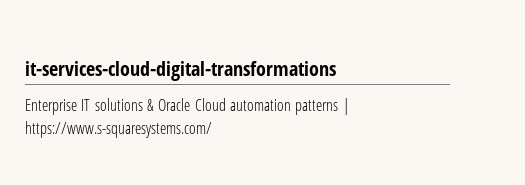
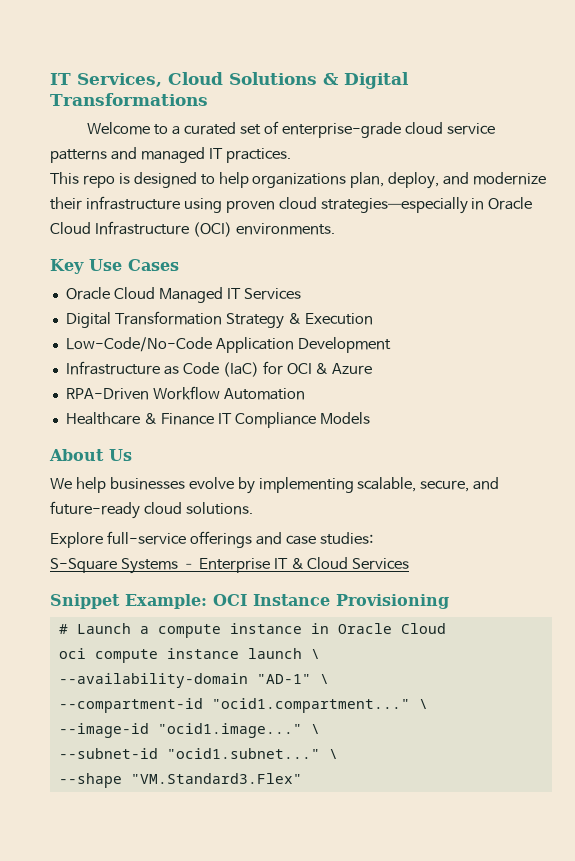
- it-services-cloud-digital-transformations
- Enterprise IT solutions & Oracle Cloud automation patterns | https://www.s-squaresystems.com/
+ IT Services, Cloud Solutions & Digital Transformations
+ Welcome to a curated set of enterprise-grade cloud service patterns and managed IT practices.
+ This repo is designed to help organizations plan, deploy, and modernize their infrastructure using proven cloud strategies—especially in Oracle Cloud Infrastructure (OCI) environments.
+ Key Use Cases
+ Oracle Cloud Managed IT Services
+ Digital Transformation Strategy & Execution
+ Low-Code/No-Code Application Development
+ Infrastructure as Code (IaC) for OCI & Azure
+ RPA-Driven Workflow Automation
+ Healthcare & Finance IT Compliance Models
+ About Us
+ We help businesses evolve by implementing scalable, secure, and future-ready cloud solutions.
+ Explore full-service offerings and case studies:
+ S-Square Systems – Enterprise IT & Cloud Services
+ Snippet Example: OCI Instance Provisioning
+ # Launch a compute instance in Oracle Cloud
+ oci compute instance launch \
+ --availability-domain "AD-1" \
+ --compartment-id "ocid1.compartment..." \
+ --image-id "ocid1.image..." \
+ --subnet-id "ocid1.subnet..." \
+ --shape "VM.Standard3.Flex"

